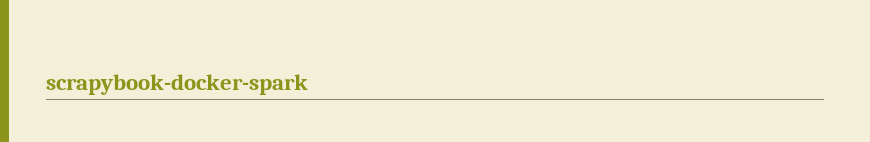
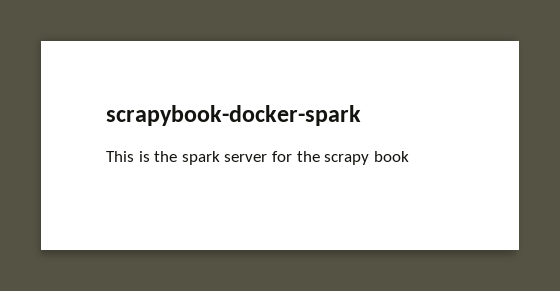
+ This is the spark server for the scrapy book

